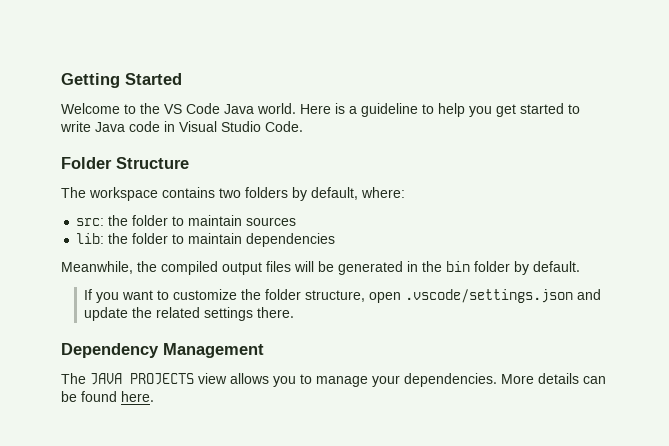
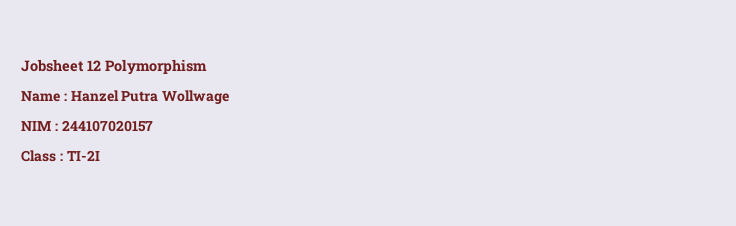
- Getting Started
- Welcome to the VS Code Java world. Here is a guideline to help you get started to write Java code in Visual Studio Code.
- Folder Structure
- The workspace contains two folders by default, where:
- src: the folder to maintain sources
- lib: the folder to maintain dependencies
- Meanwhile, the compiled output files will be generated in the bin folder by default.
- If you want to customize the folder structure, open .vscode/settings.json and update the related settings there.
- Dependency Management
- The JAVA PROJECTS view allows you to manage your dependencies. More details can be found here.
+ Jobsheet 12 Polymorphism
+ Name : Hanzel Putra Wollwage
+ NIM : 244107020157
+ Class : TI-2I

